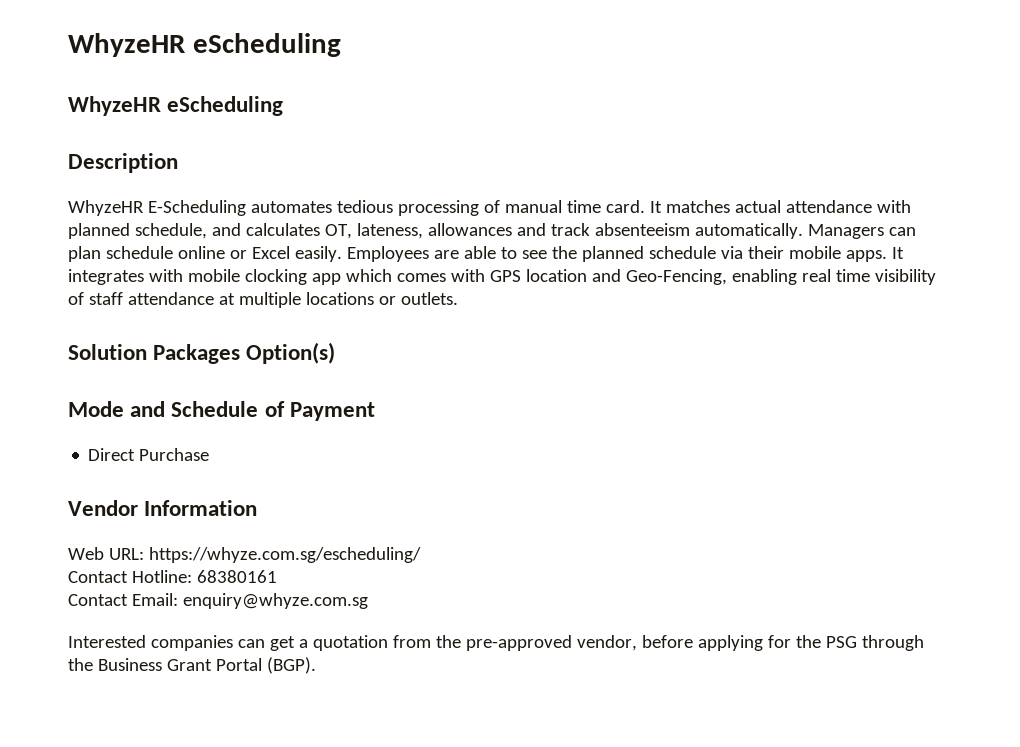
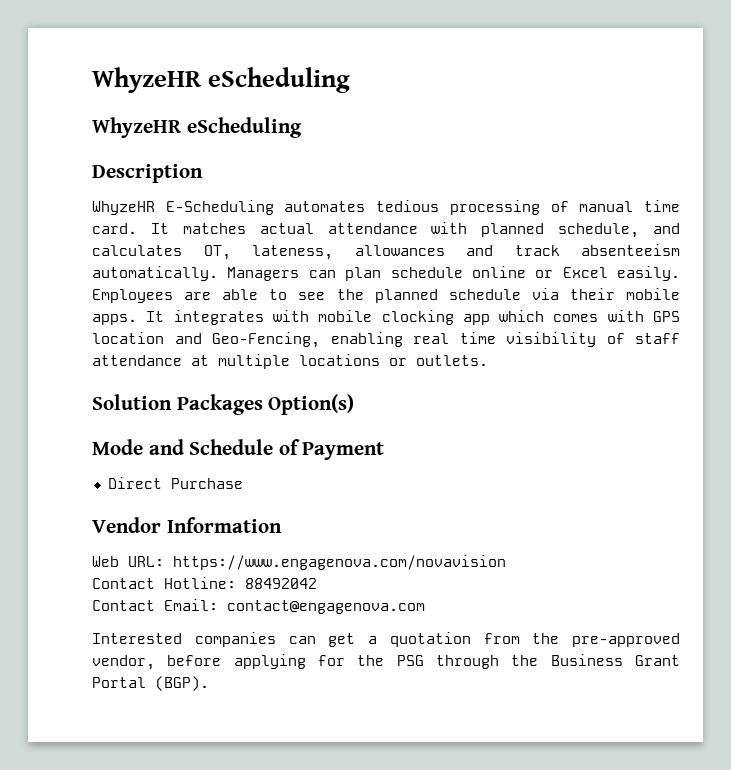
- Web URL: https://whyze.com.sg/escheduling/
+ Web URL: https://www.engagenova.com/novavision
- Contact Hotline: 68380161
+ Contact Hotline: 88492042
- Contact Email: enquiry@whyze.com.sg
+ Contact Email: contact@engagenova.com

